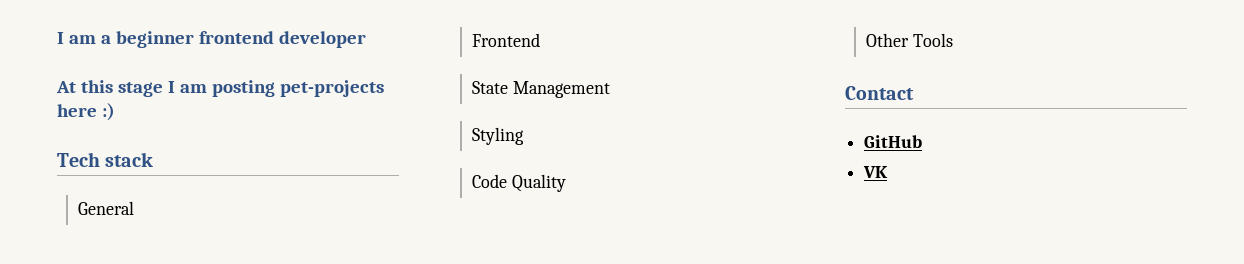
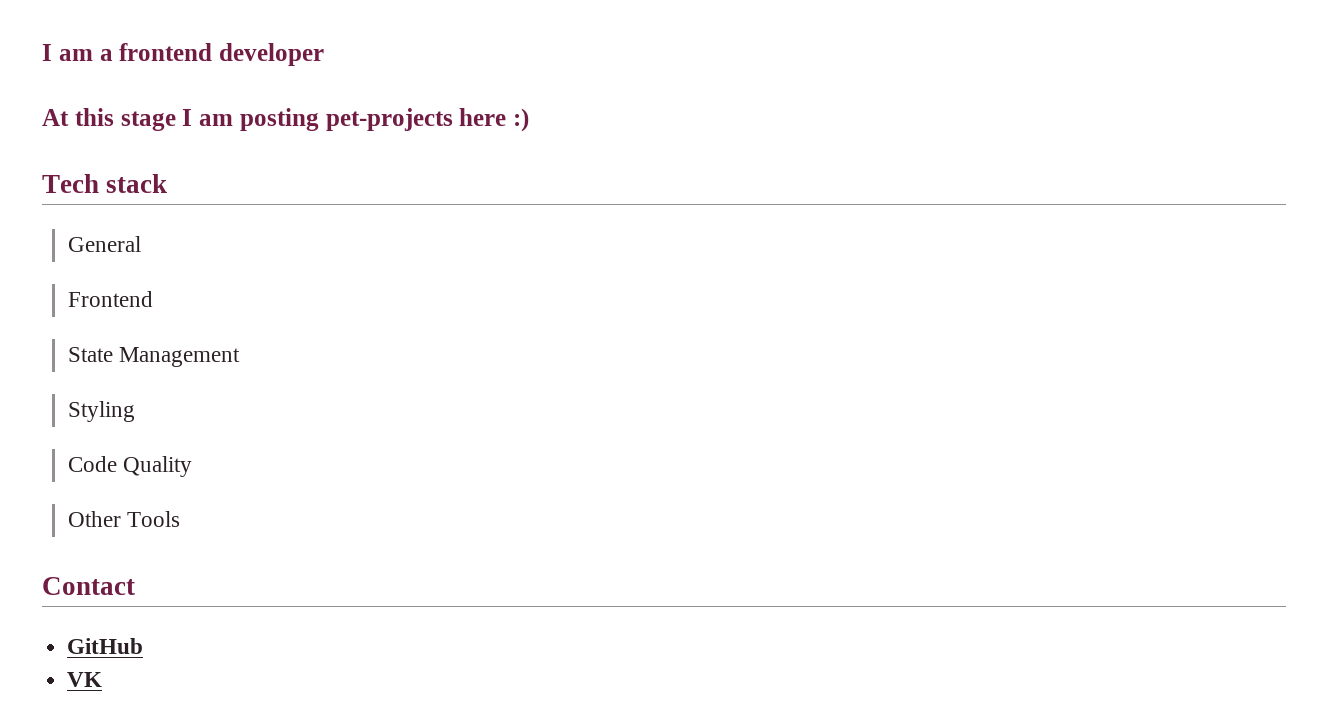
- I am a beginner frontend developer
+ I am a frontend developer

